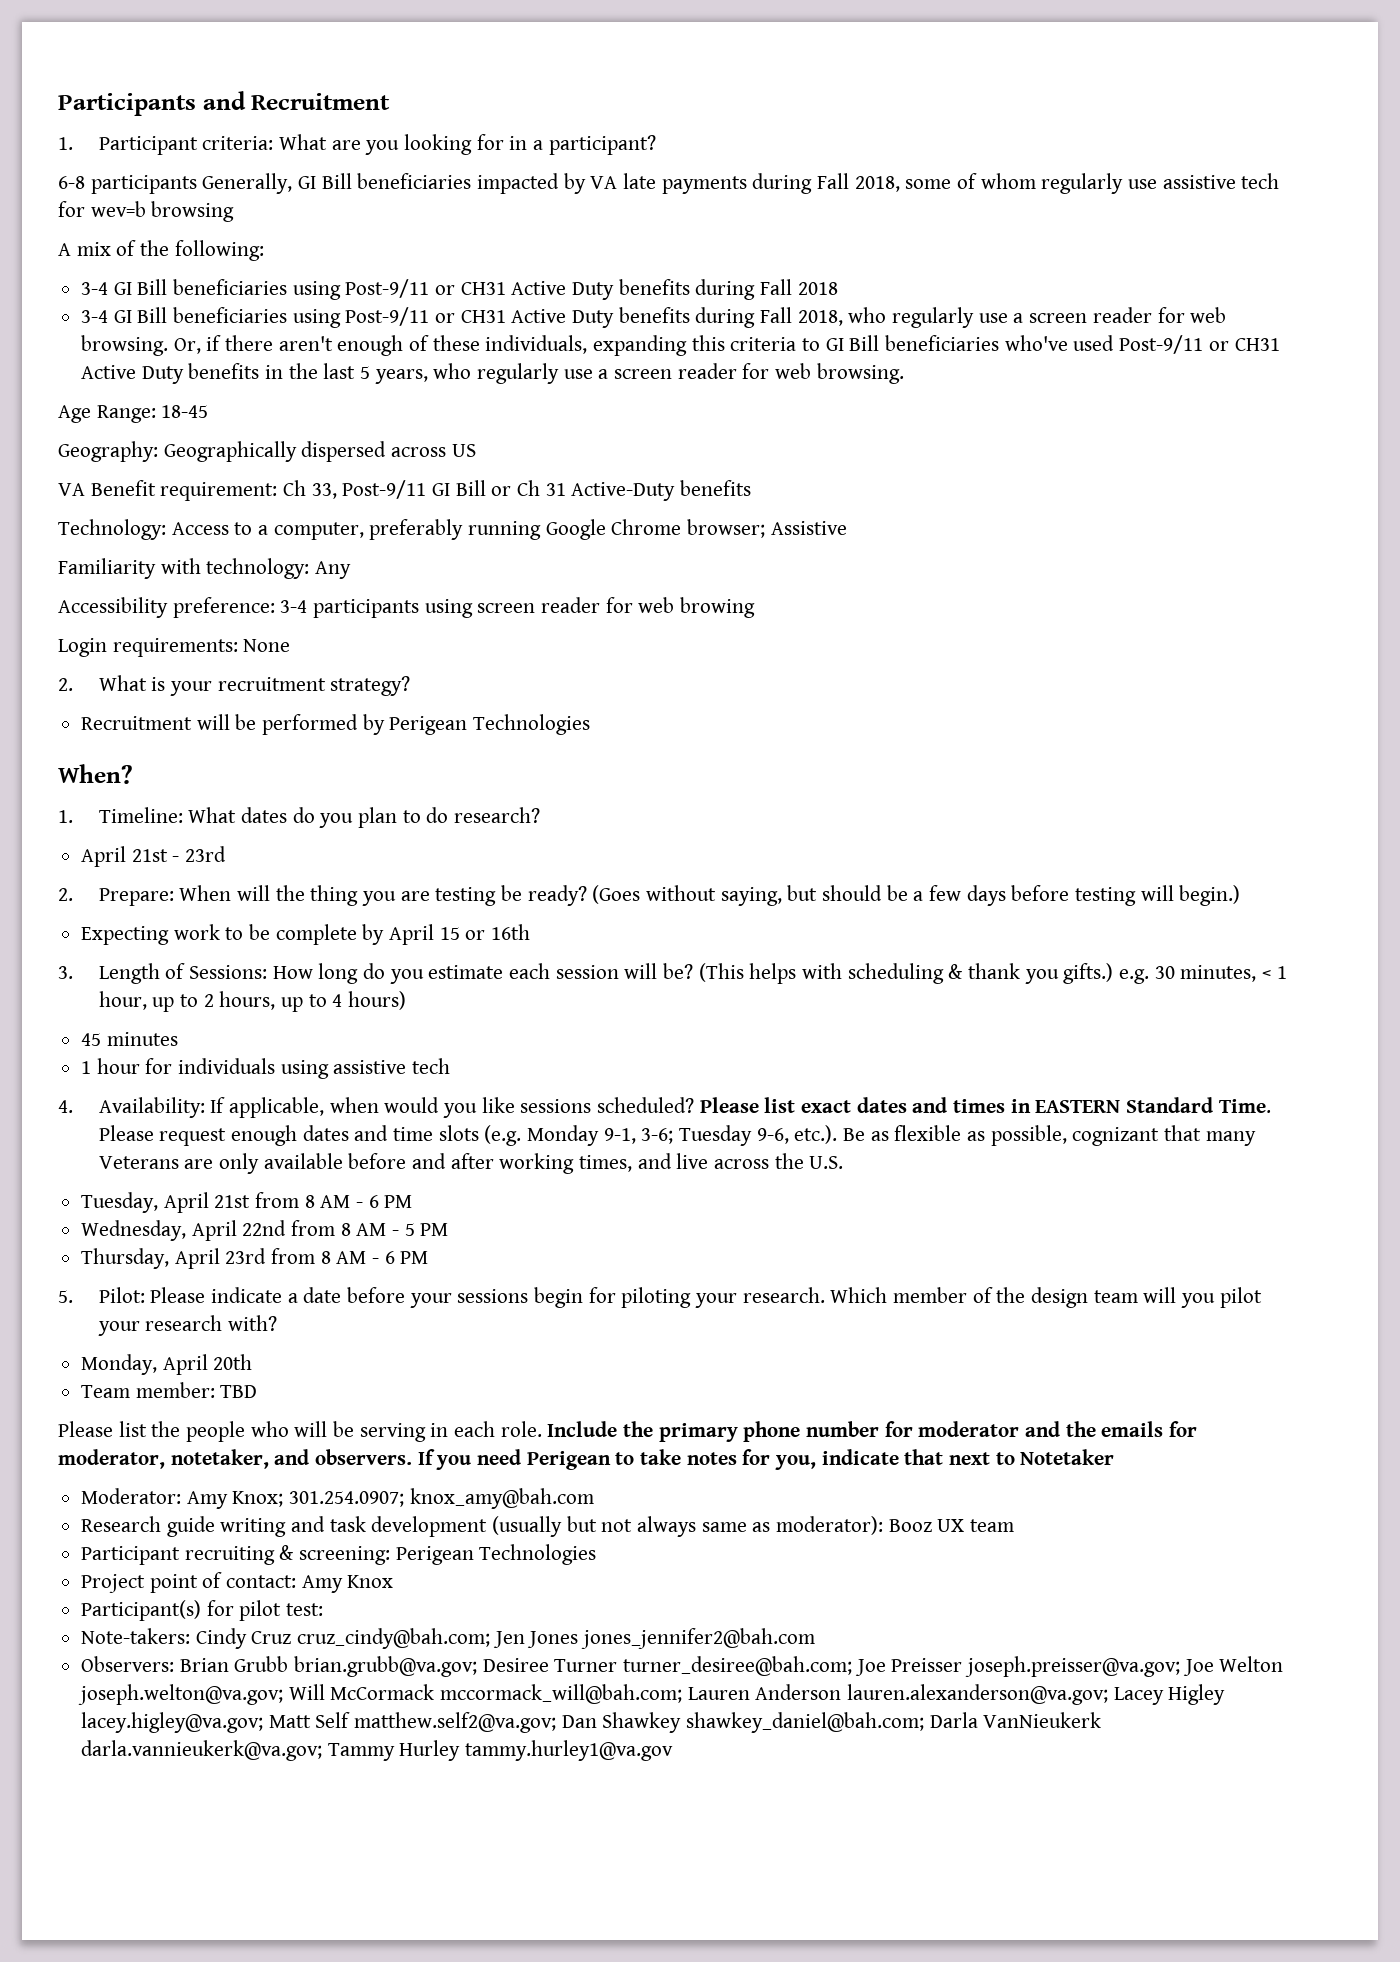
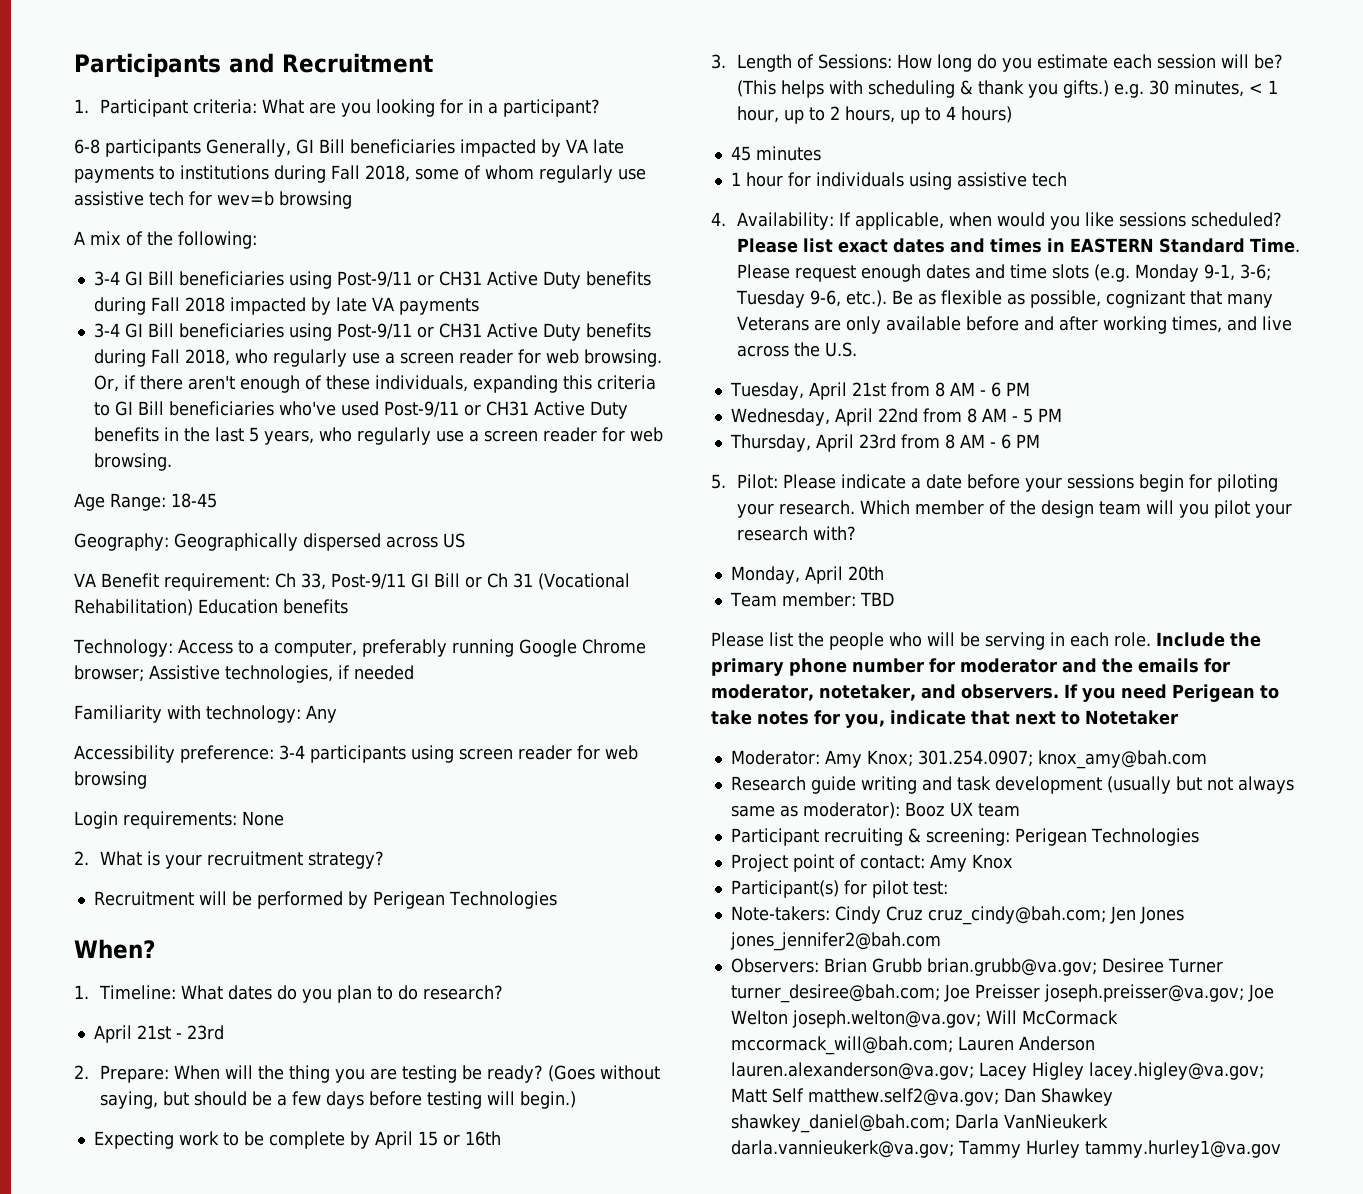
- 6-8 participants Generally, GI Bill beneficiaries impacted by VA late payments during Fall 2018, some of whom regularly use assistive tech for wev=b browsing
+ 6-8 participants Generally, GI Bill beneficiaries impacted by VA late payments to institutions during Fall 2018, some of whom regularly use assistive tech for wev=b browsing
- 3-4 GI Bill beneficiaries using Post-9/11 or CH31 Active Duty benefits during Fall 2018
+ 3-4 GI Bill beneficiaries using Post-9/11 or CH31 Active Duty benefits during Fall 2018 impacted by late VA payments
- VA Benefit requirement: Ch 33, Post-9/11 GI Bill or Ch 31 Active-Duty benefits
+ VA Benefit requirement: Ch 33, Post-9/11 GI Bill or Ch 31 (Vocational Rehabilitation) Education benefits
- Technology: Access to a computer, preferably running Google Chrome browser; Assistive
+ Technology: Access to a computer, preferably running Google Chrome browser; Assistive technologies, if needed
- Accessibility preference: 3-4 participants using screen reader for web browing
+ Accessibility preference: 3-4 participants using screen reader for web browsing

